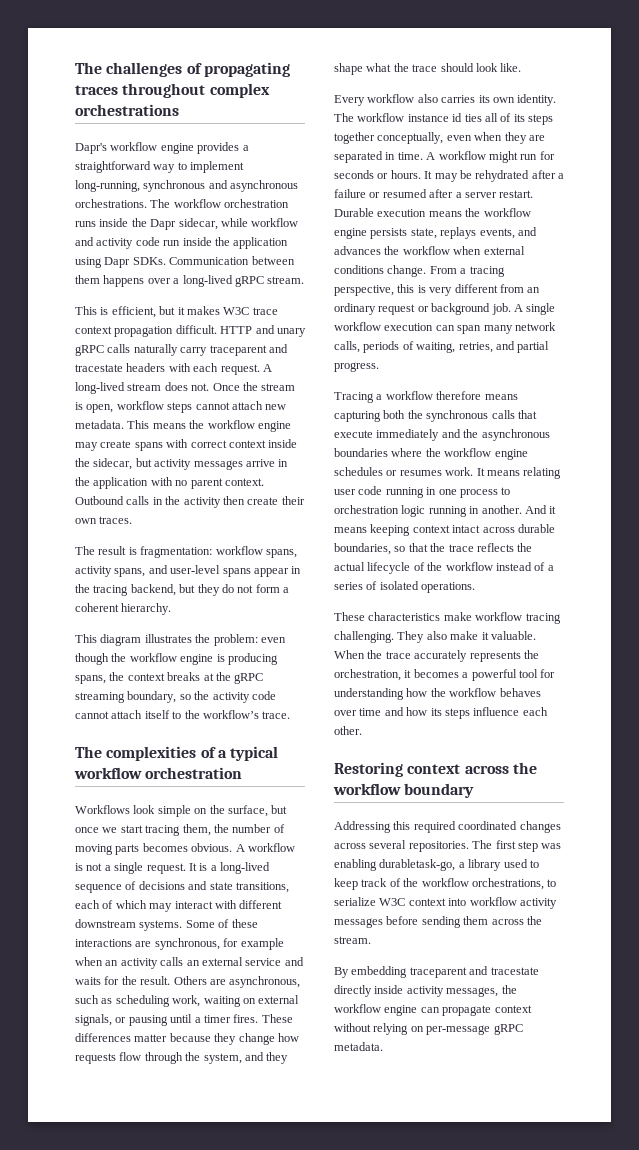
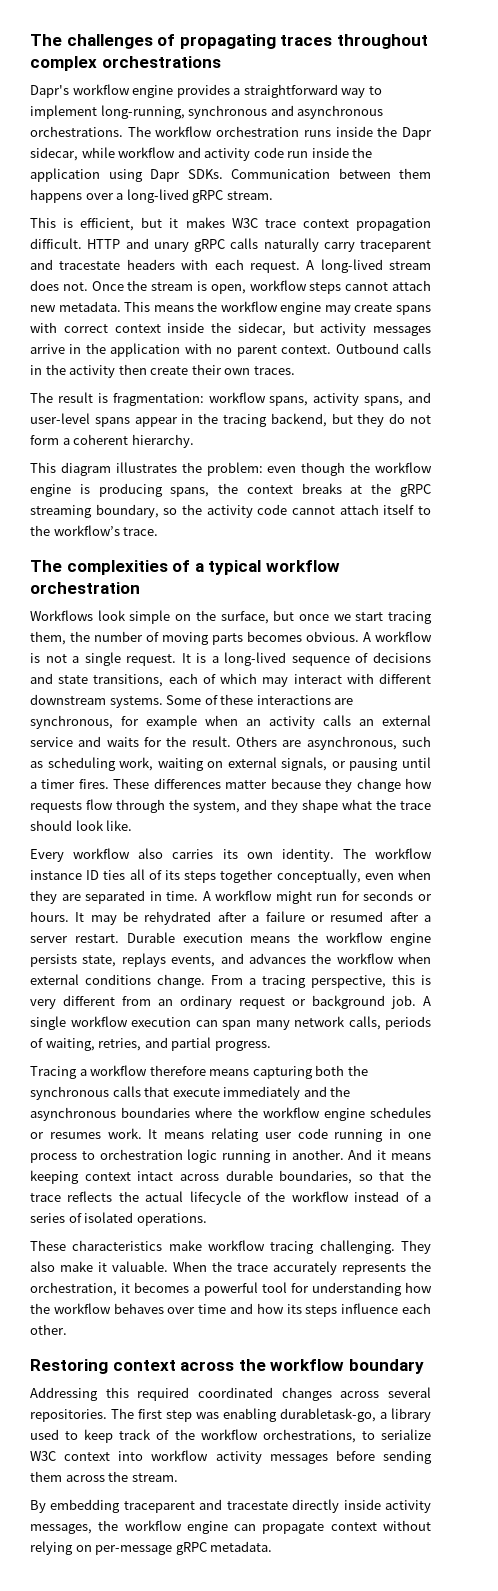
- The workflow instance id ties all of its steps together conceptually, even when they are separated in time.
+ The workflow instance ID ties all of its steps together conceptually, even when they are separated in time.

